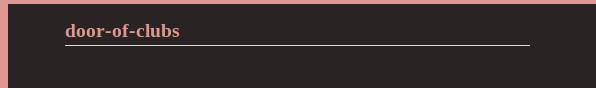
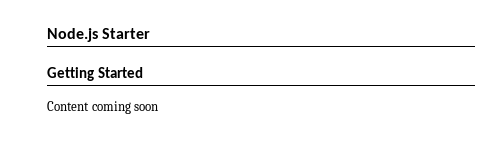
- door-of-clubs
+ Node.js Starter
+ Getting Started
+ Content coming soon

